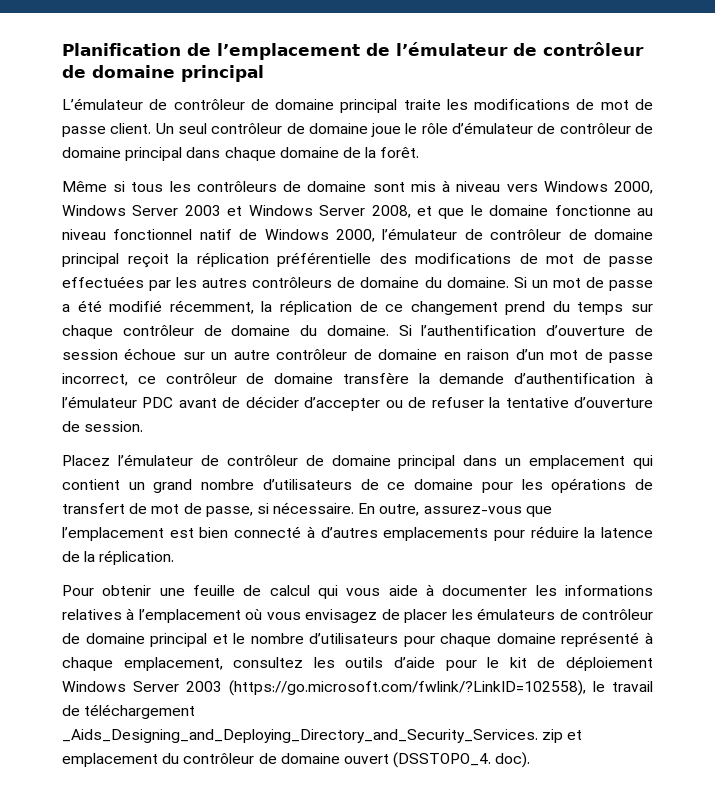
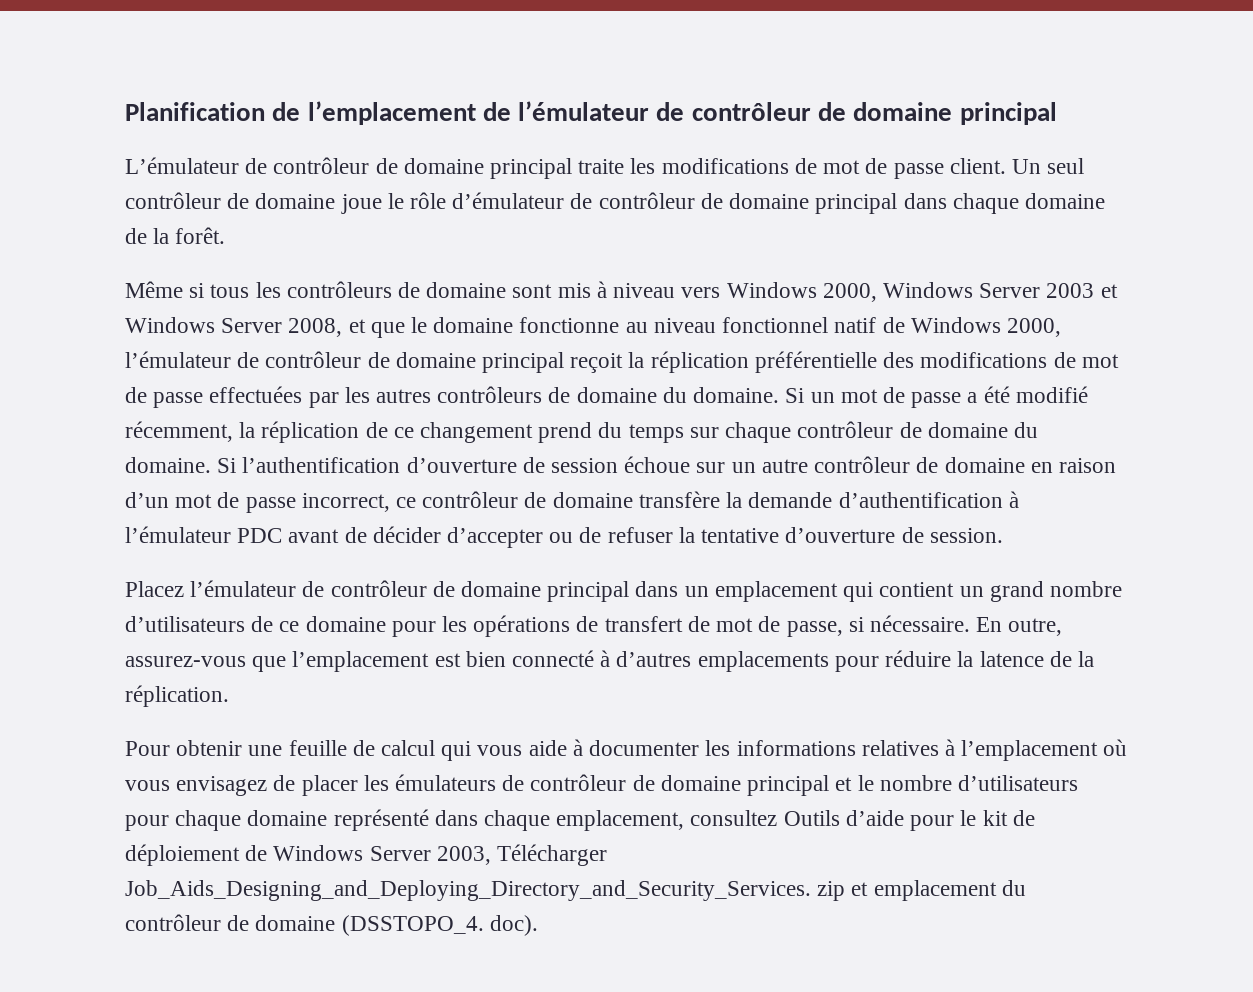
- Pour obtenir une feuille de calcul qui vous aide à documenter les informations relatives à l’emplacement où vous envisagez de placer les émulateurs de contrôleur de domaine principal et le nombre d’utilisateurs pour chaque domaine représenté à chaque emplacement, consultez les outils d’aide pour le kit de déploiement Windows Server 2003 (https://go.microsoft.com/fwlink/?LinkID=102558), le travail de téléchargement _Aids_Designing_and_Deploying_Directory_and_Security_Services. zip et emplacement du contrôleur de domaine ouvert (DSSTOPO_4. doc).
+ Pour obtenir une feuille de calcul qui vous aide à documenter les informations relatives à l’emplacement où vous envisagez de placer les émulateurs de contrôleur de domaine principal et le nombre d’utilisateurs pour chaque domaine représenté dans chaque emplacement, consultez Outils d’aide pour le kit de déploiement de Windows Server 2003, Télécharger Job_Aids_Designing_and_Deploying_Directory_and_Security_Services. zip et emplacement du contrôleur de domaine (DSSTOPO_4. doc).

